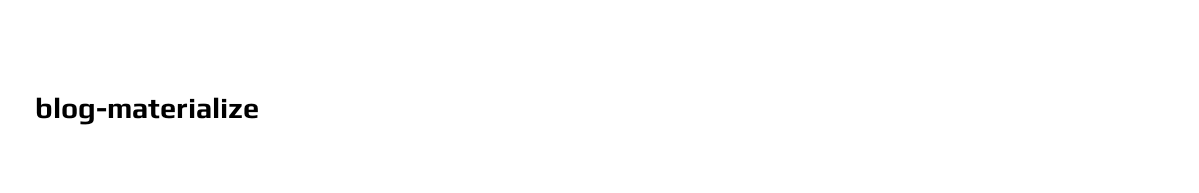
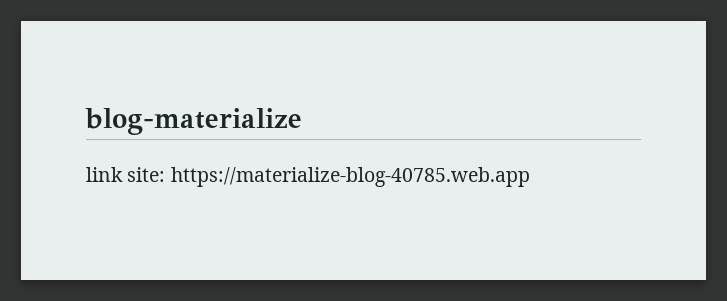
+ link site: https://materialize-blog-40785.web.app

